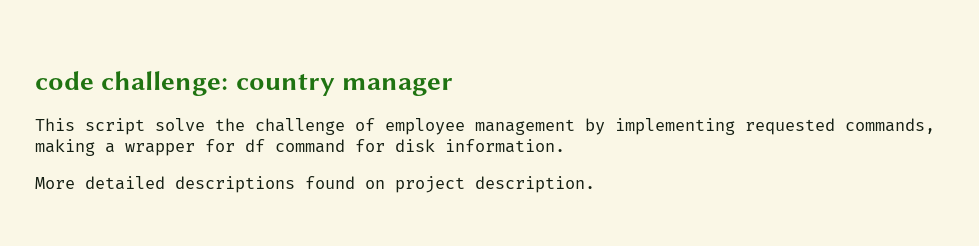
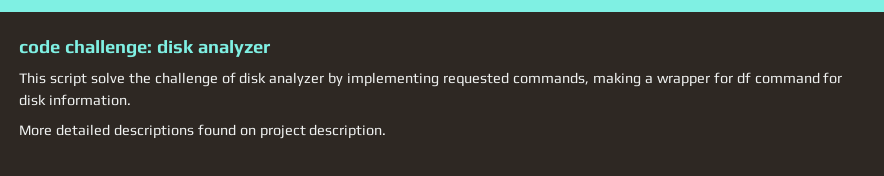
- code challenge: country manager
+ code challenge: disk analyzer
- This script solve the challenge of employee management by implementing requested commands, making a wrapper for df command for disk information.
+ This script solve the challenge of disk analyzer by implementing requested commands, making a wrapper for df command for disk information.

